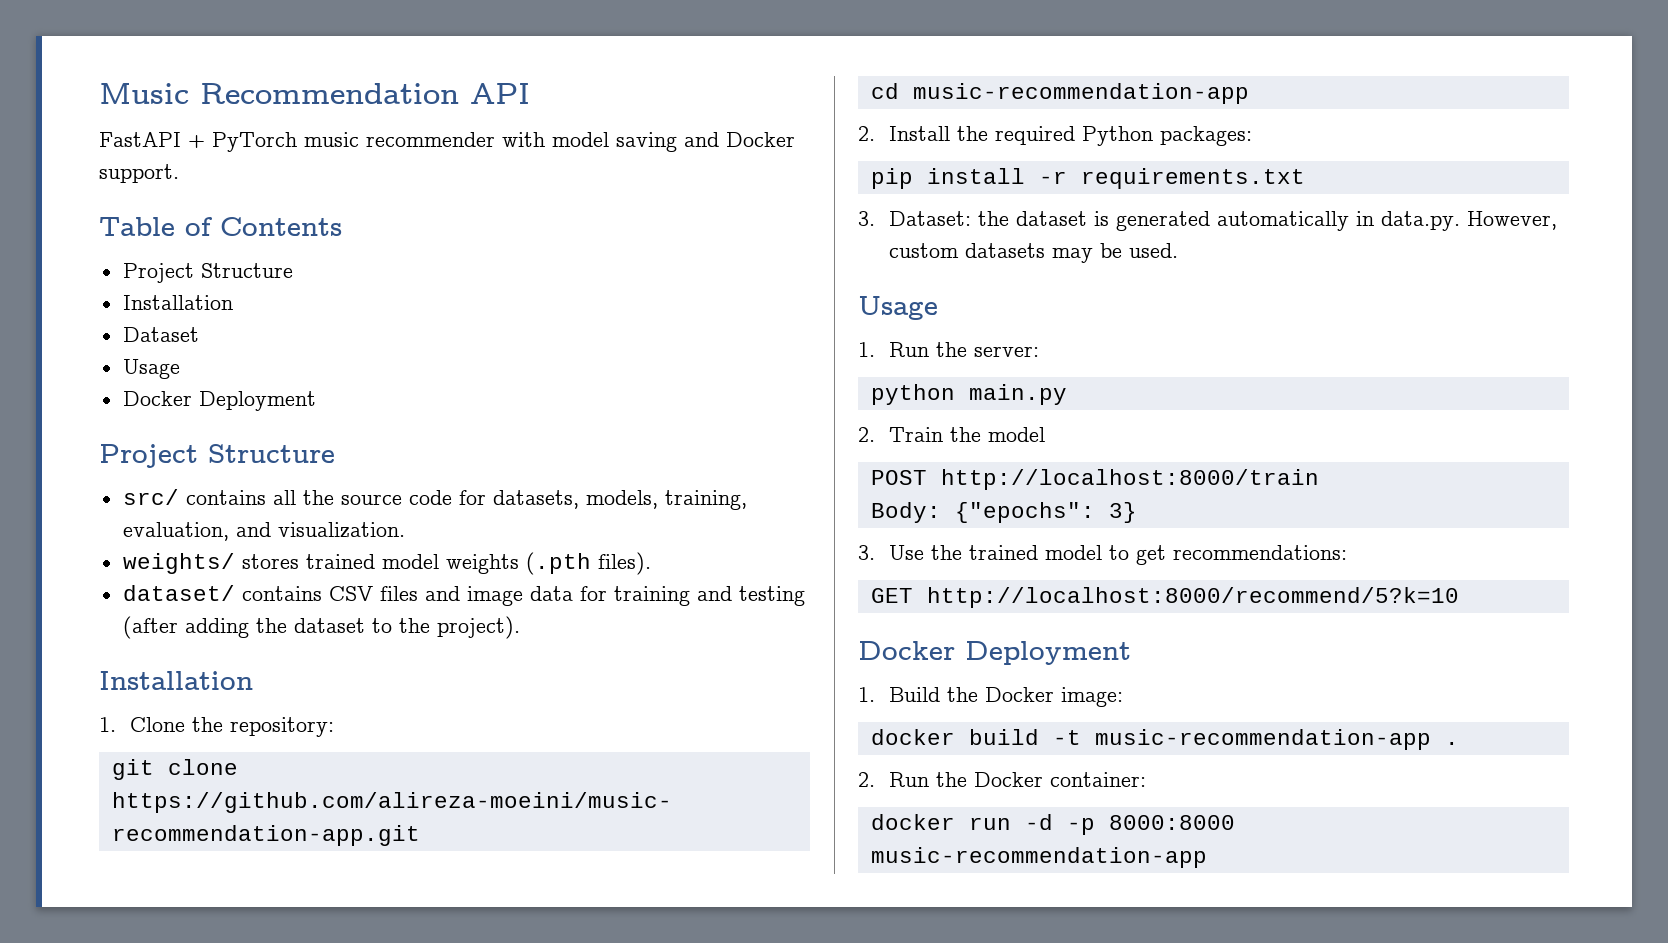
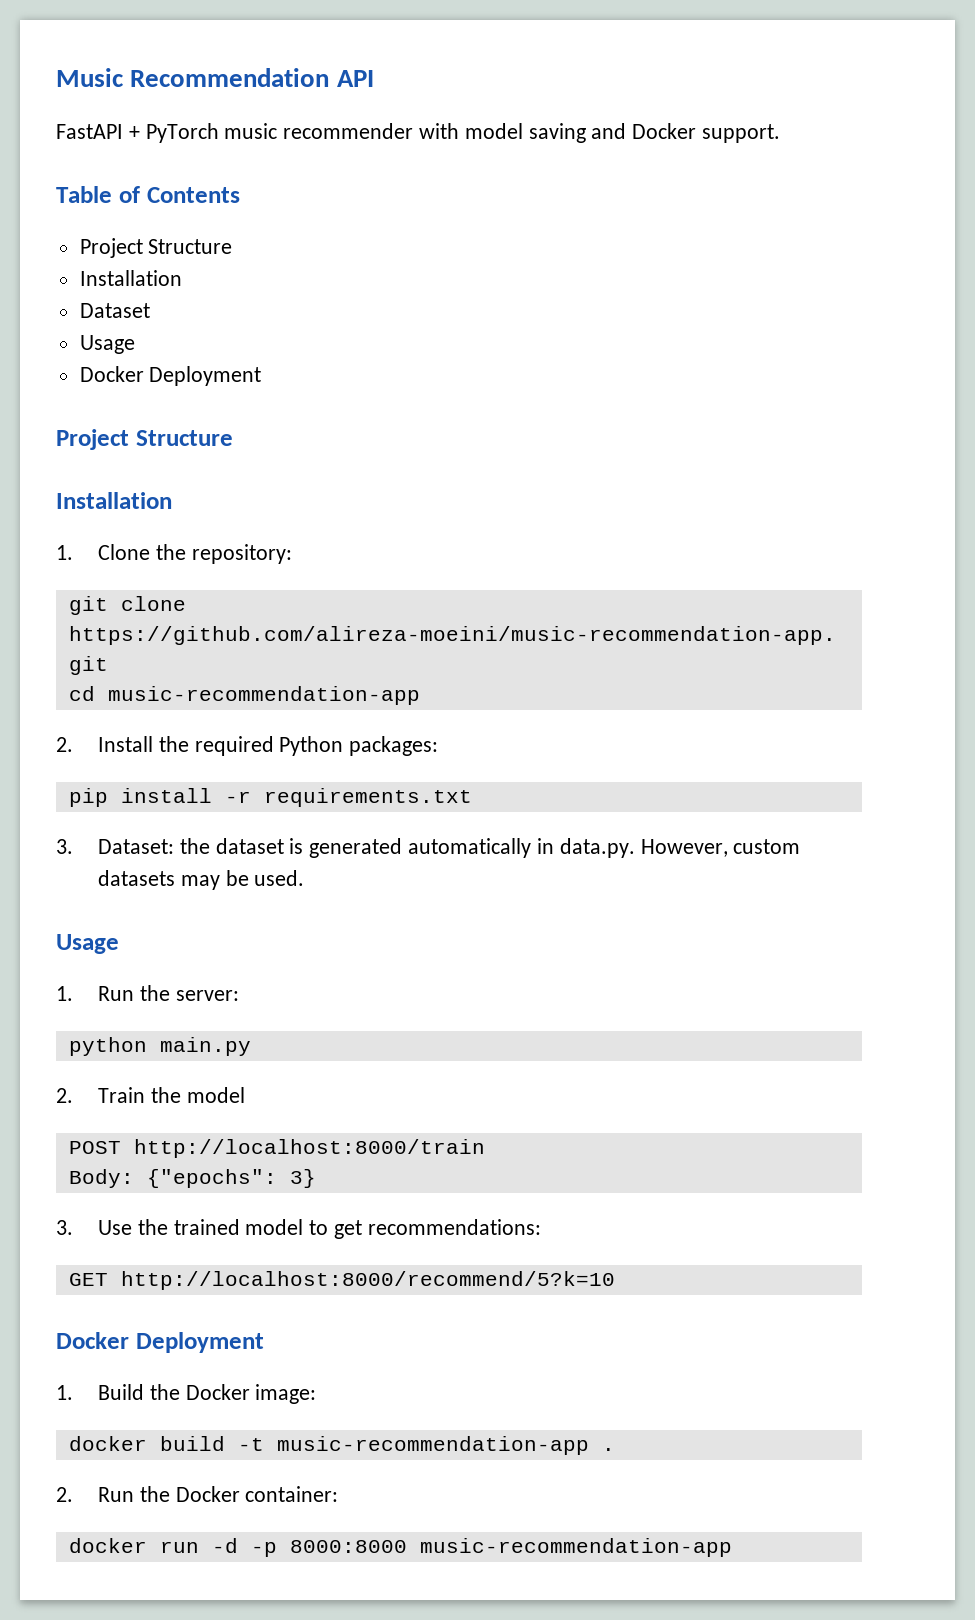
- src/ contains all the source code for datasets, models, training, evaluation, and visualization.
- weights/ stores trained model weights (.pth files).
- dataset/ contains CSV files and image data for training and testing (after adding the dataset to the project).

